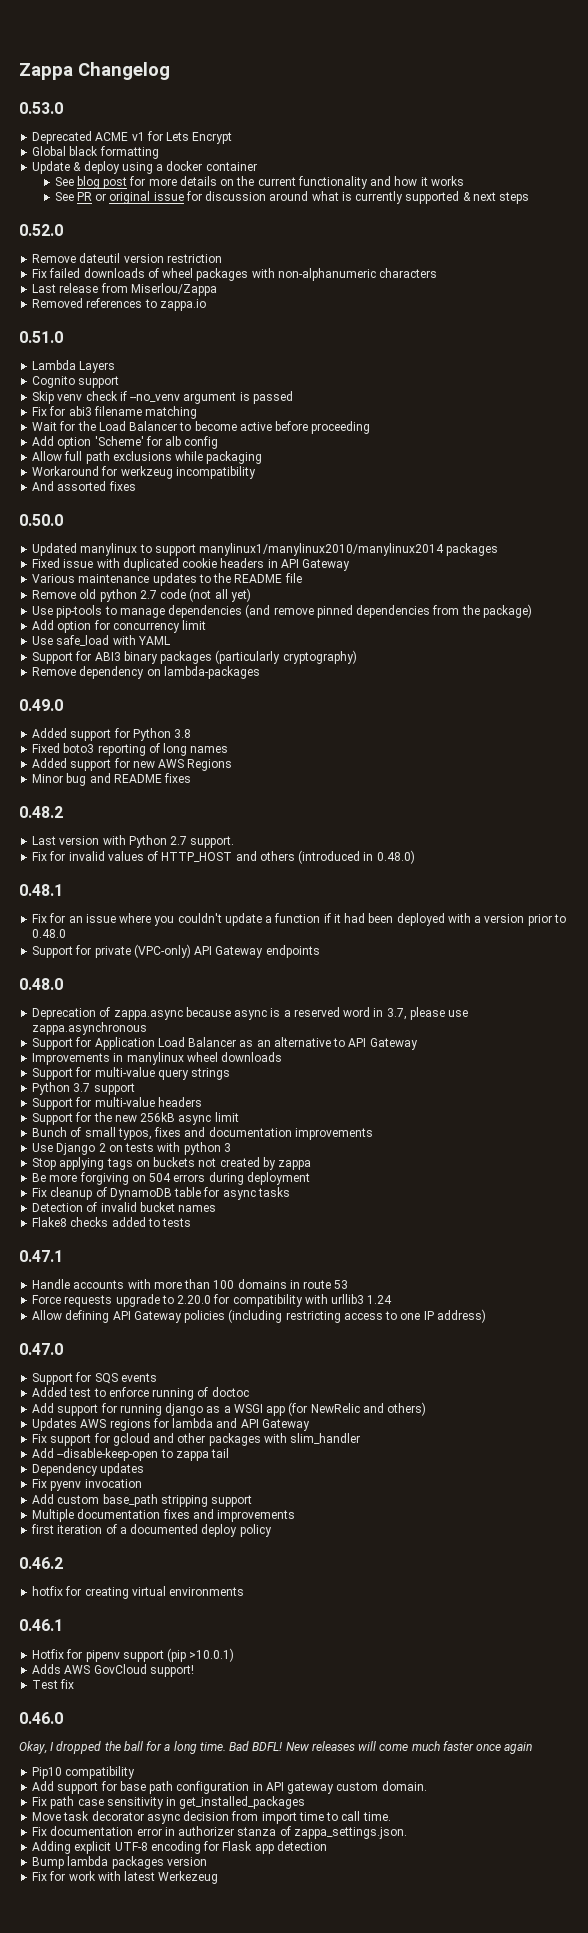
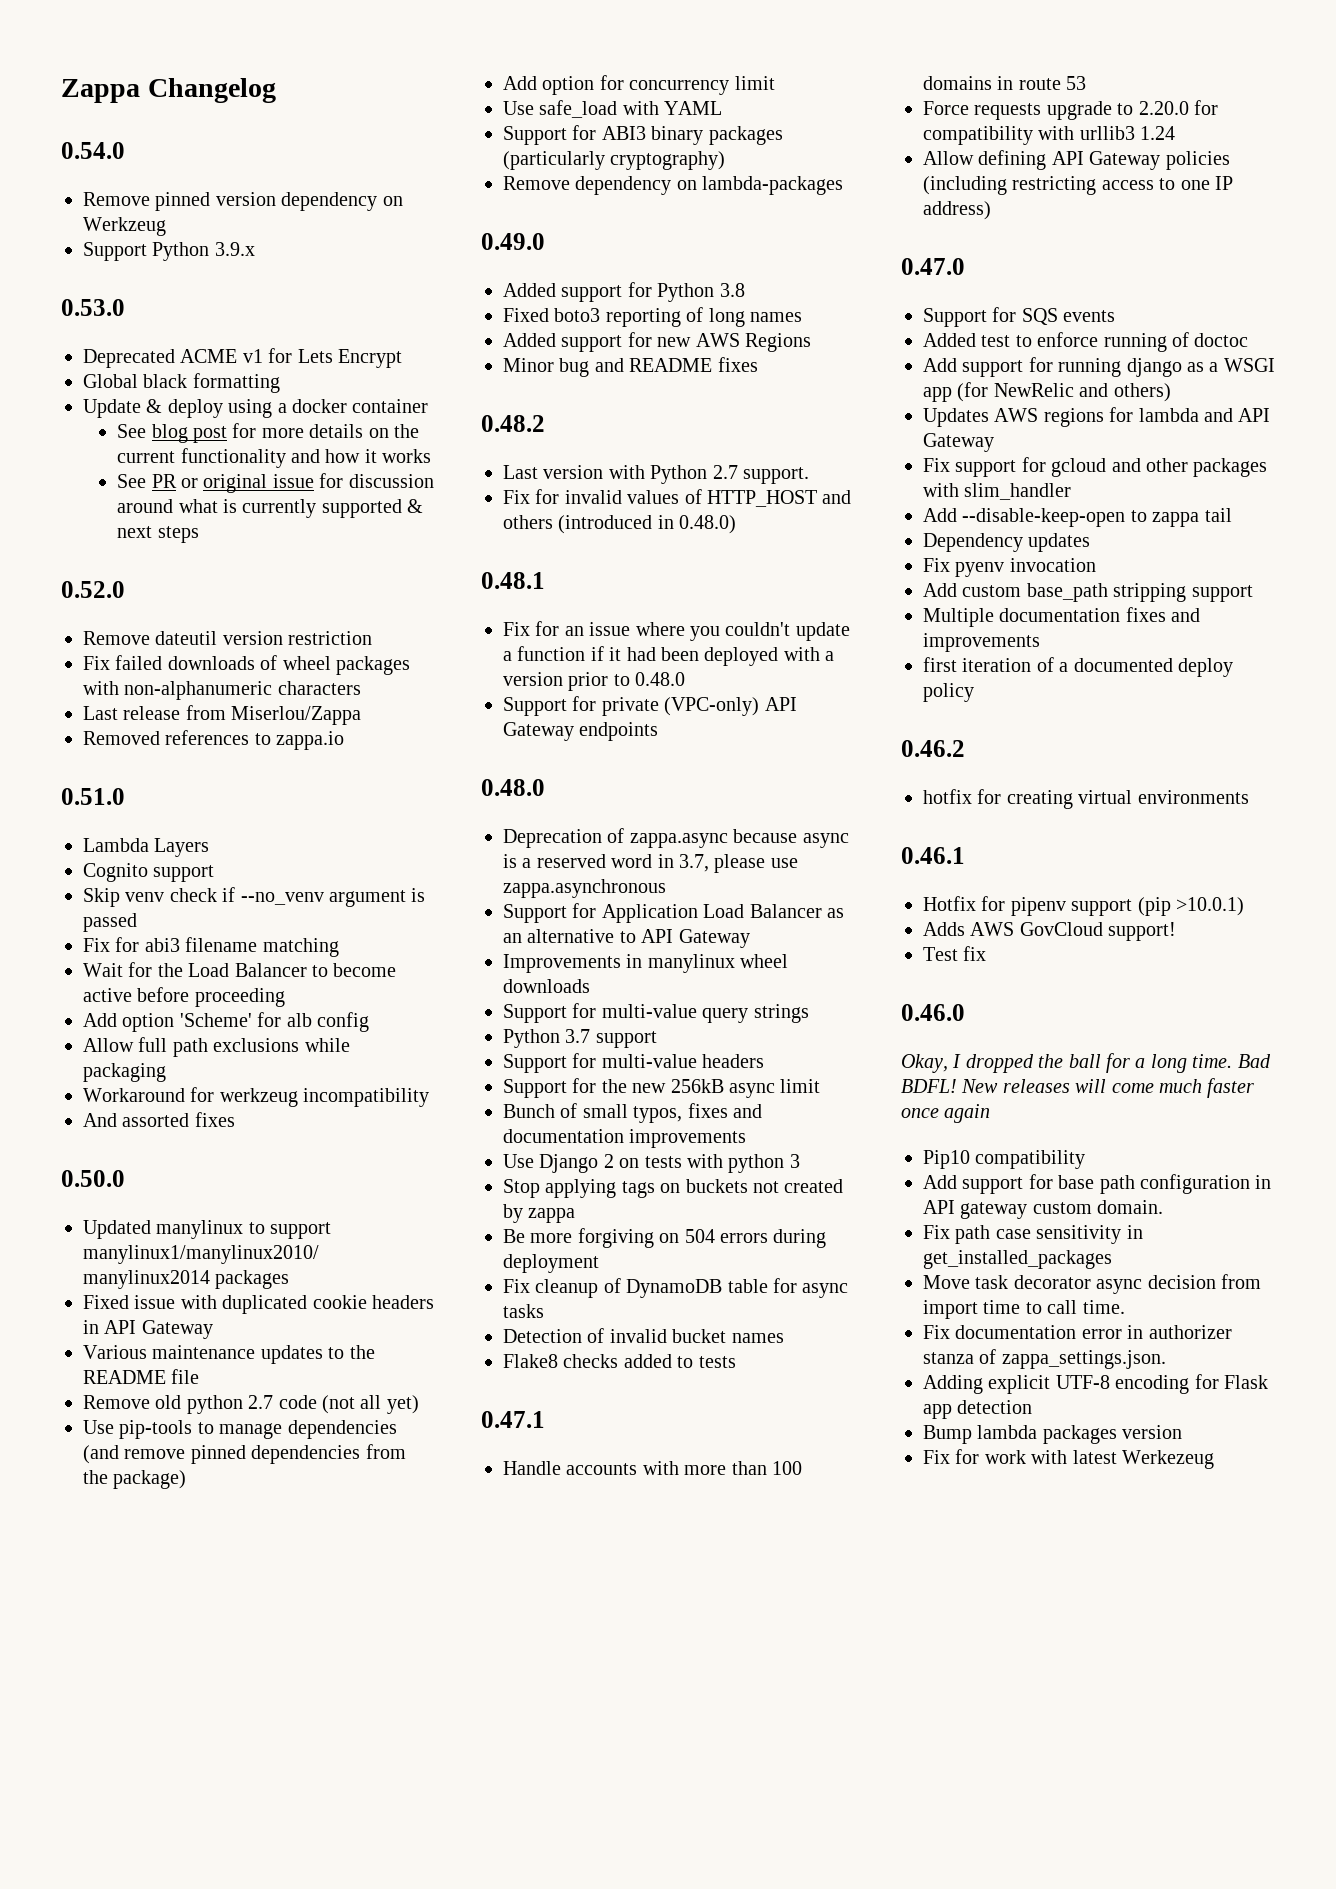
+ 0.54.0
+ Remove pinned version dependency on Werkzeug
+ Support Python 3.9.x

